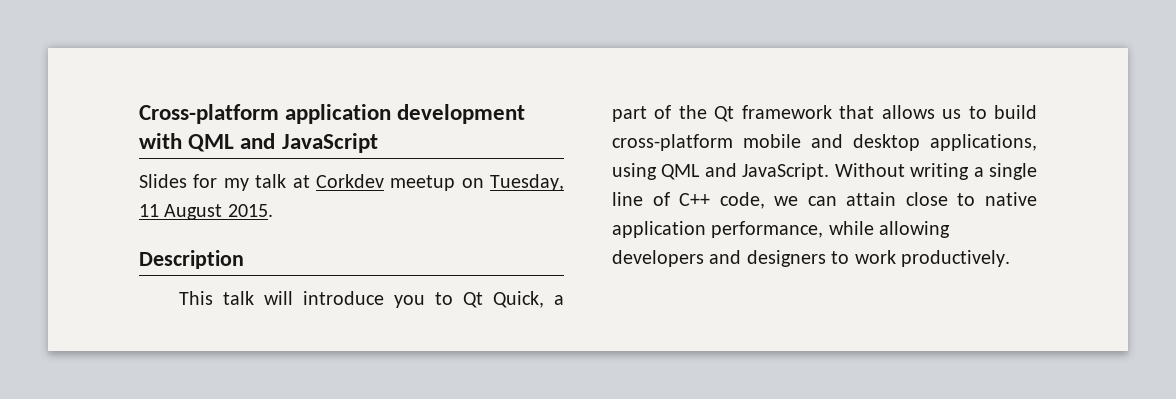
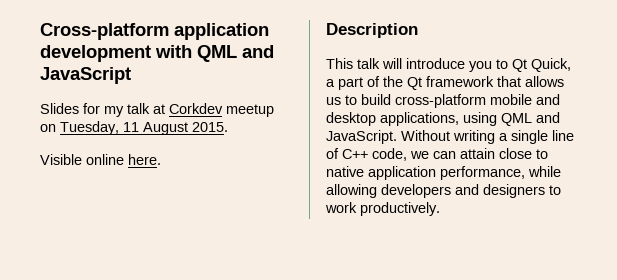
+ Visible online here.

